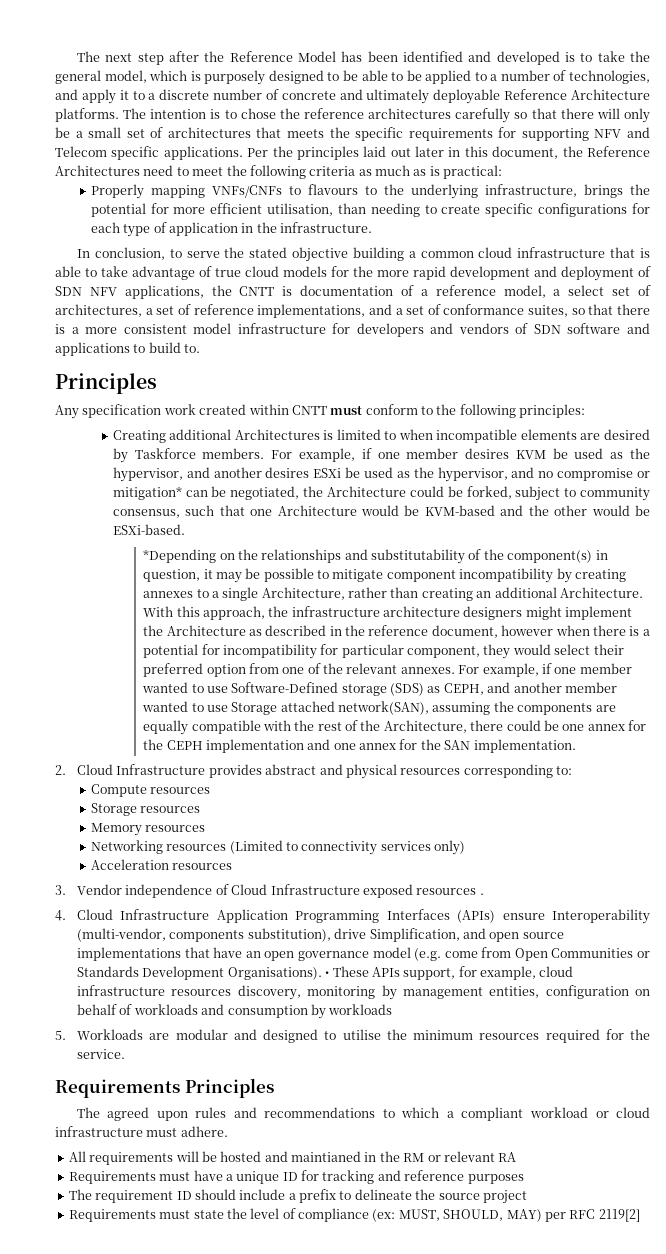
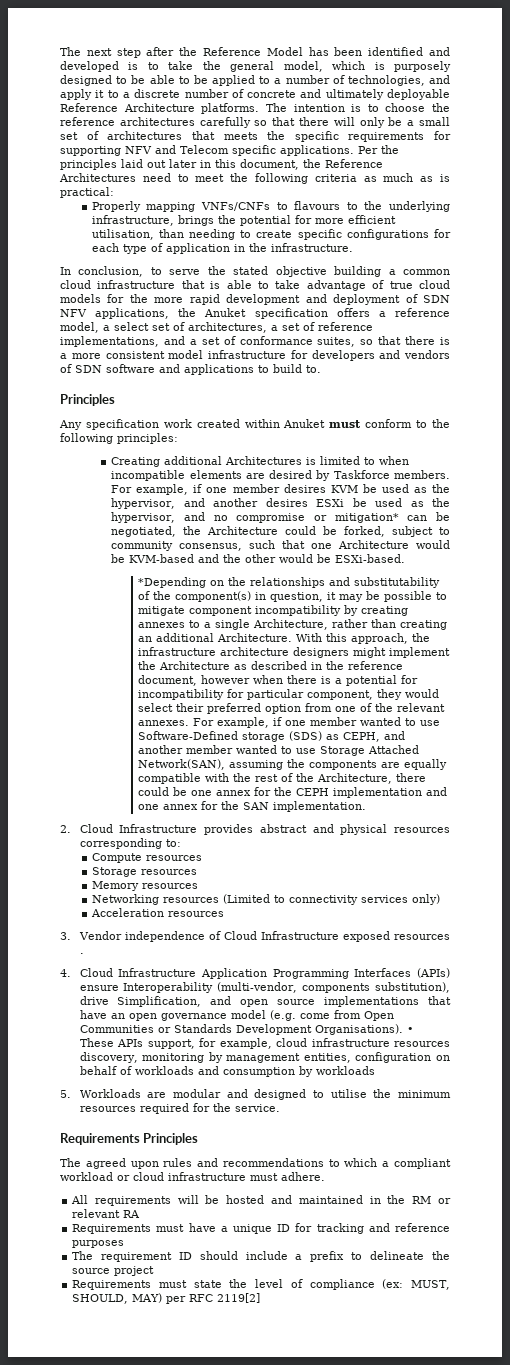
- The intention is to chose the reference architectures carefully so that there will only be a small set of architectures that meets the specific requirements for supporting NFV and Telecom specific applications.
+ The intention is to choose the reference architectures carefully so that there will only be a small set of architectures that meets the specific requirements for supporting NFV and Telecom specific applications.
- In conclusion, to serve the stated objective building a common cloud infrastructure that is able to take advantage of true cloud models for the more rapid development and deployment of SDN NFV applications, the CNTT is documentation of a reference model, a select set of architectures, a set of reference implementations, and a set of conformance suites, so that there is a more consistent model infrastructure for developers and vendors of SDN software and applications to build to.
+ In conclusion, to serve the stated objective building a common cloud infrastructure that is able to take advantage of true cloud models for the more rapid development and deployment of SDN NFV applications, the Anuket specification offers a reference model, a select set of architectures, a set of reference implementations, and a set of conformance suites, so that there is a more consistent model infrastructure for developers and vendors of SDN software and applications to build to.
- Any specification work created within CNTT must conform to the following principles:
+ Any specification work created within Anuket must conform to the following principles:
- For example, if one member wanted to use Software-Defined storage (SDS) as CEPH, and another member wanted to use Storage attached network(SAN), assuming the components are equally compatible with the rest of the Architecture, there could be one annex for the CEPH implementation and one annex for the SAN implementation.
+ For example, if one member wanted to use Software-Defined storage (SDS) as CEPH, and another member wanted to use Storage Attached Network(SAN), assuming the components are equally compatible with the rest of the Architecture, there could be one annex for the CEPH implementation and one annex for the SAN implementation.
- All requirements will be hosted and maintianed in the RM or relevant RA
+ All requirements will be hosted and maintained in the RM or relevant RA

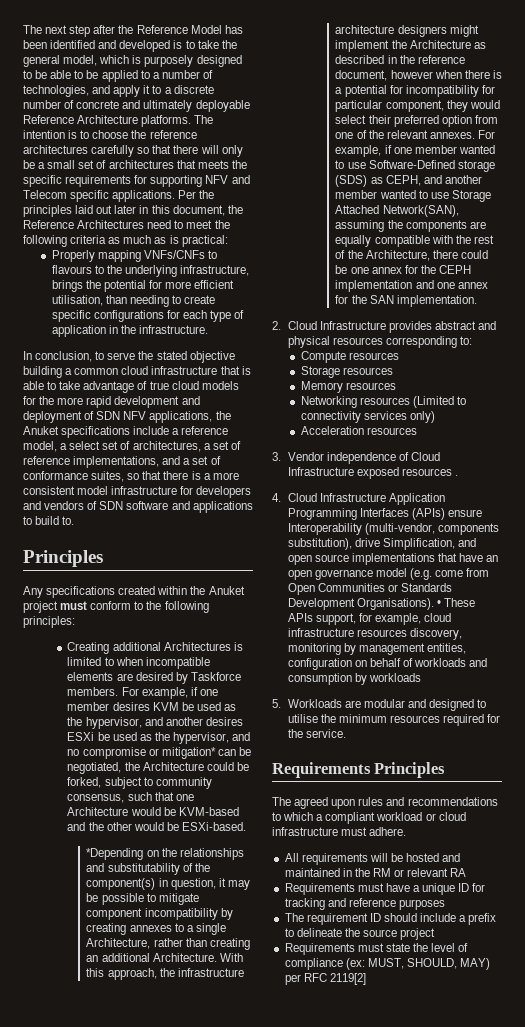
- In conclusion, to serve the stated objective building a common cloud infrastructure that is able to take advantage of true cloud models for the more rapid development and deployment of SDN NFV applications, the Anuket specification offers a reference model, a select set of architectures, a set of reference implementations, and a set of conformance suites, so that there is a more consistent model infrastructure for developers and vendors of SDN software and applications to build to.
+ In conclusion, to serve the stated objective building a common cloud infrastructure that is able to take advantage of true cloud models for the more rapid development and deployment of SDN NFV applications, the Anuket specifications include a reference model, a select set of architectures, a set of reference implementations, and a set of conformance suites, so that there is a more consistent model infrastructure for developers and vendors of SDN software and applications to build to.
- Any specification work created within Anuket must conform to the following principles:
+ Any specifications created within the Anuket project must conform to the following principles:

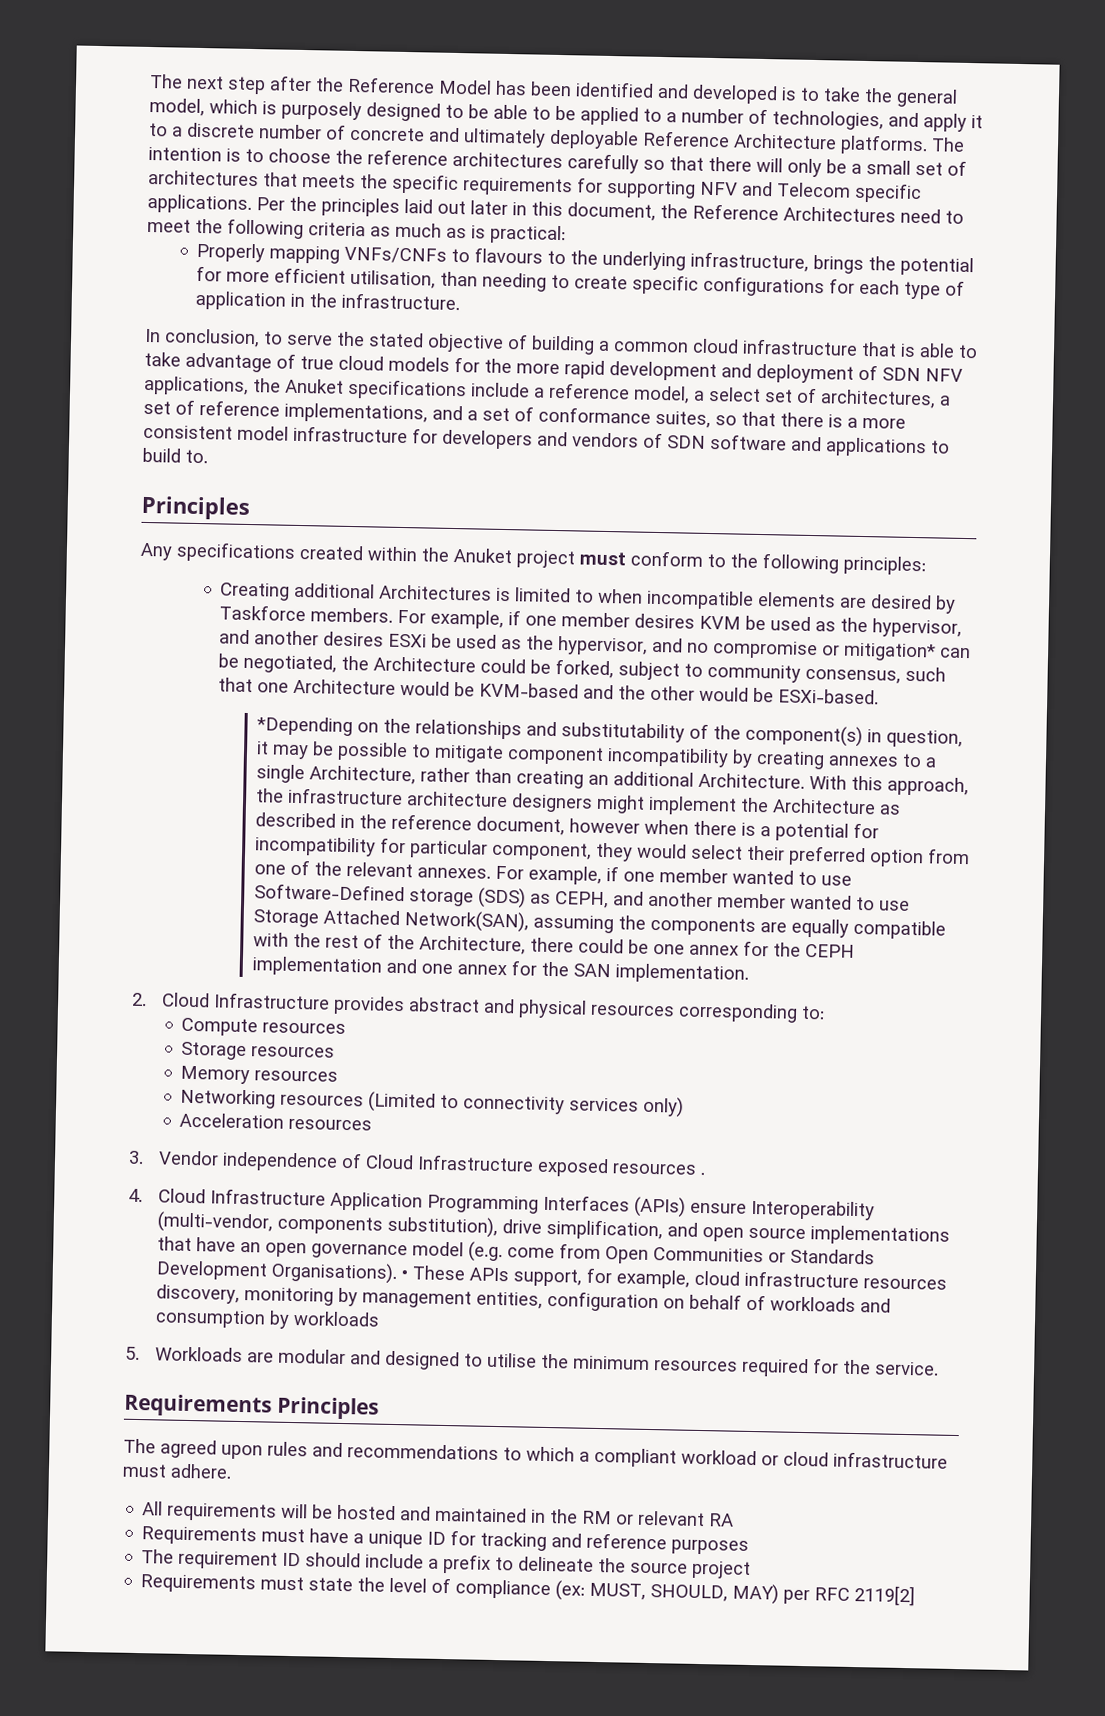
- In conclusion, to serve the stated objective building a common cloud infrastructure that is able to take advantage of true cloud models for the more rapid development and deployment of SDN NFV applications, the Anuket specifications include a reference model, a select set of architectures, a set of reference implementations, and a set of conformance suites, so that there is a more consistent model infrastructure for developers and vendors of SDN software and applications to build to.
+ In conclusion, to serve the stated objective of building a common cloud infrastructure that is able to take advantage of true cloud models for the more rapid development and deployment of SDN NFV applications, the Anuket specifications include a reference model, a select set of architectures, a set of reference implementations, and a set of conformance suites, so that there is a more consistent model infrastructure for developers and vendors of SDN software and applications to build to.
- 4. Cloud Infrastructure Application Programming Interfaces (APIs) ensure Interoperability (multi-vendor, components substitution), drive Simplification, and open source implementations that have an open governance model (e.g. come from Open Communities or Standards Development Organisations).
+ 4. Cloud Infrastructure Application Programming Interfaces (APIs) ensure Interoperability (multi-vendor, components substitution), drive simplification, and open source implementations that have an open governance model (e.g. come from Open Communities or Standards Development Organisations).

